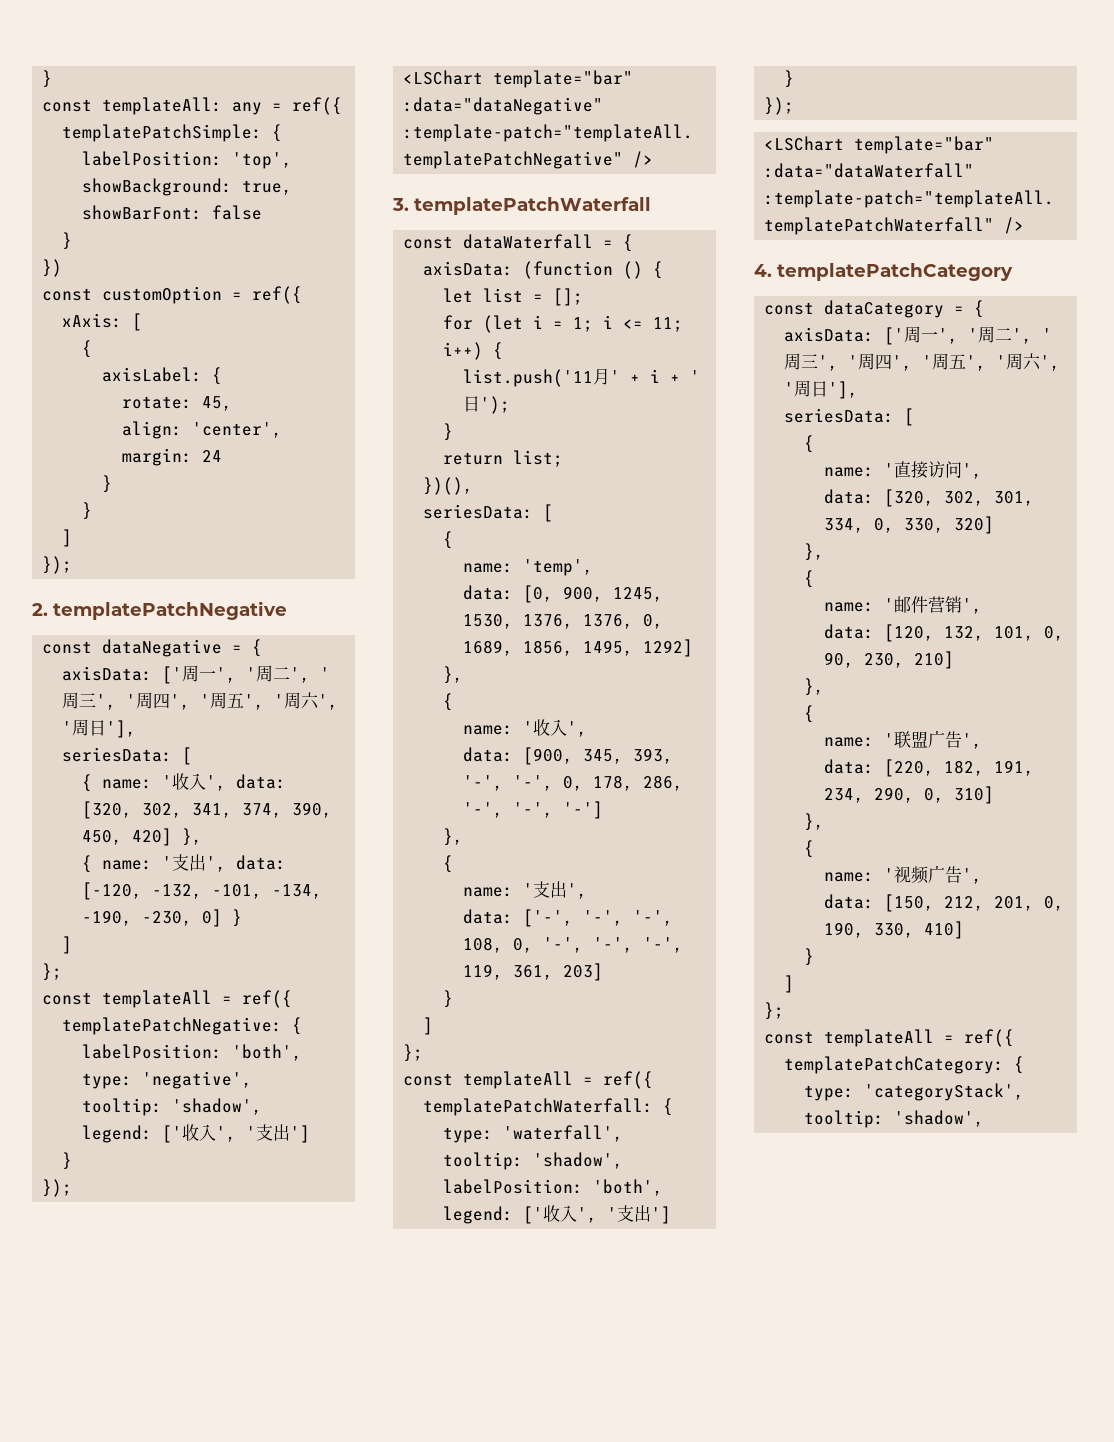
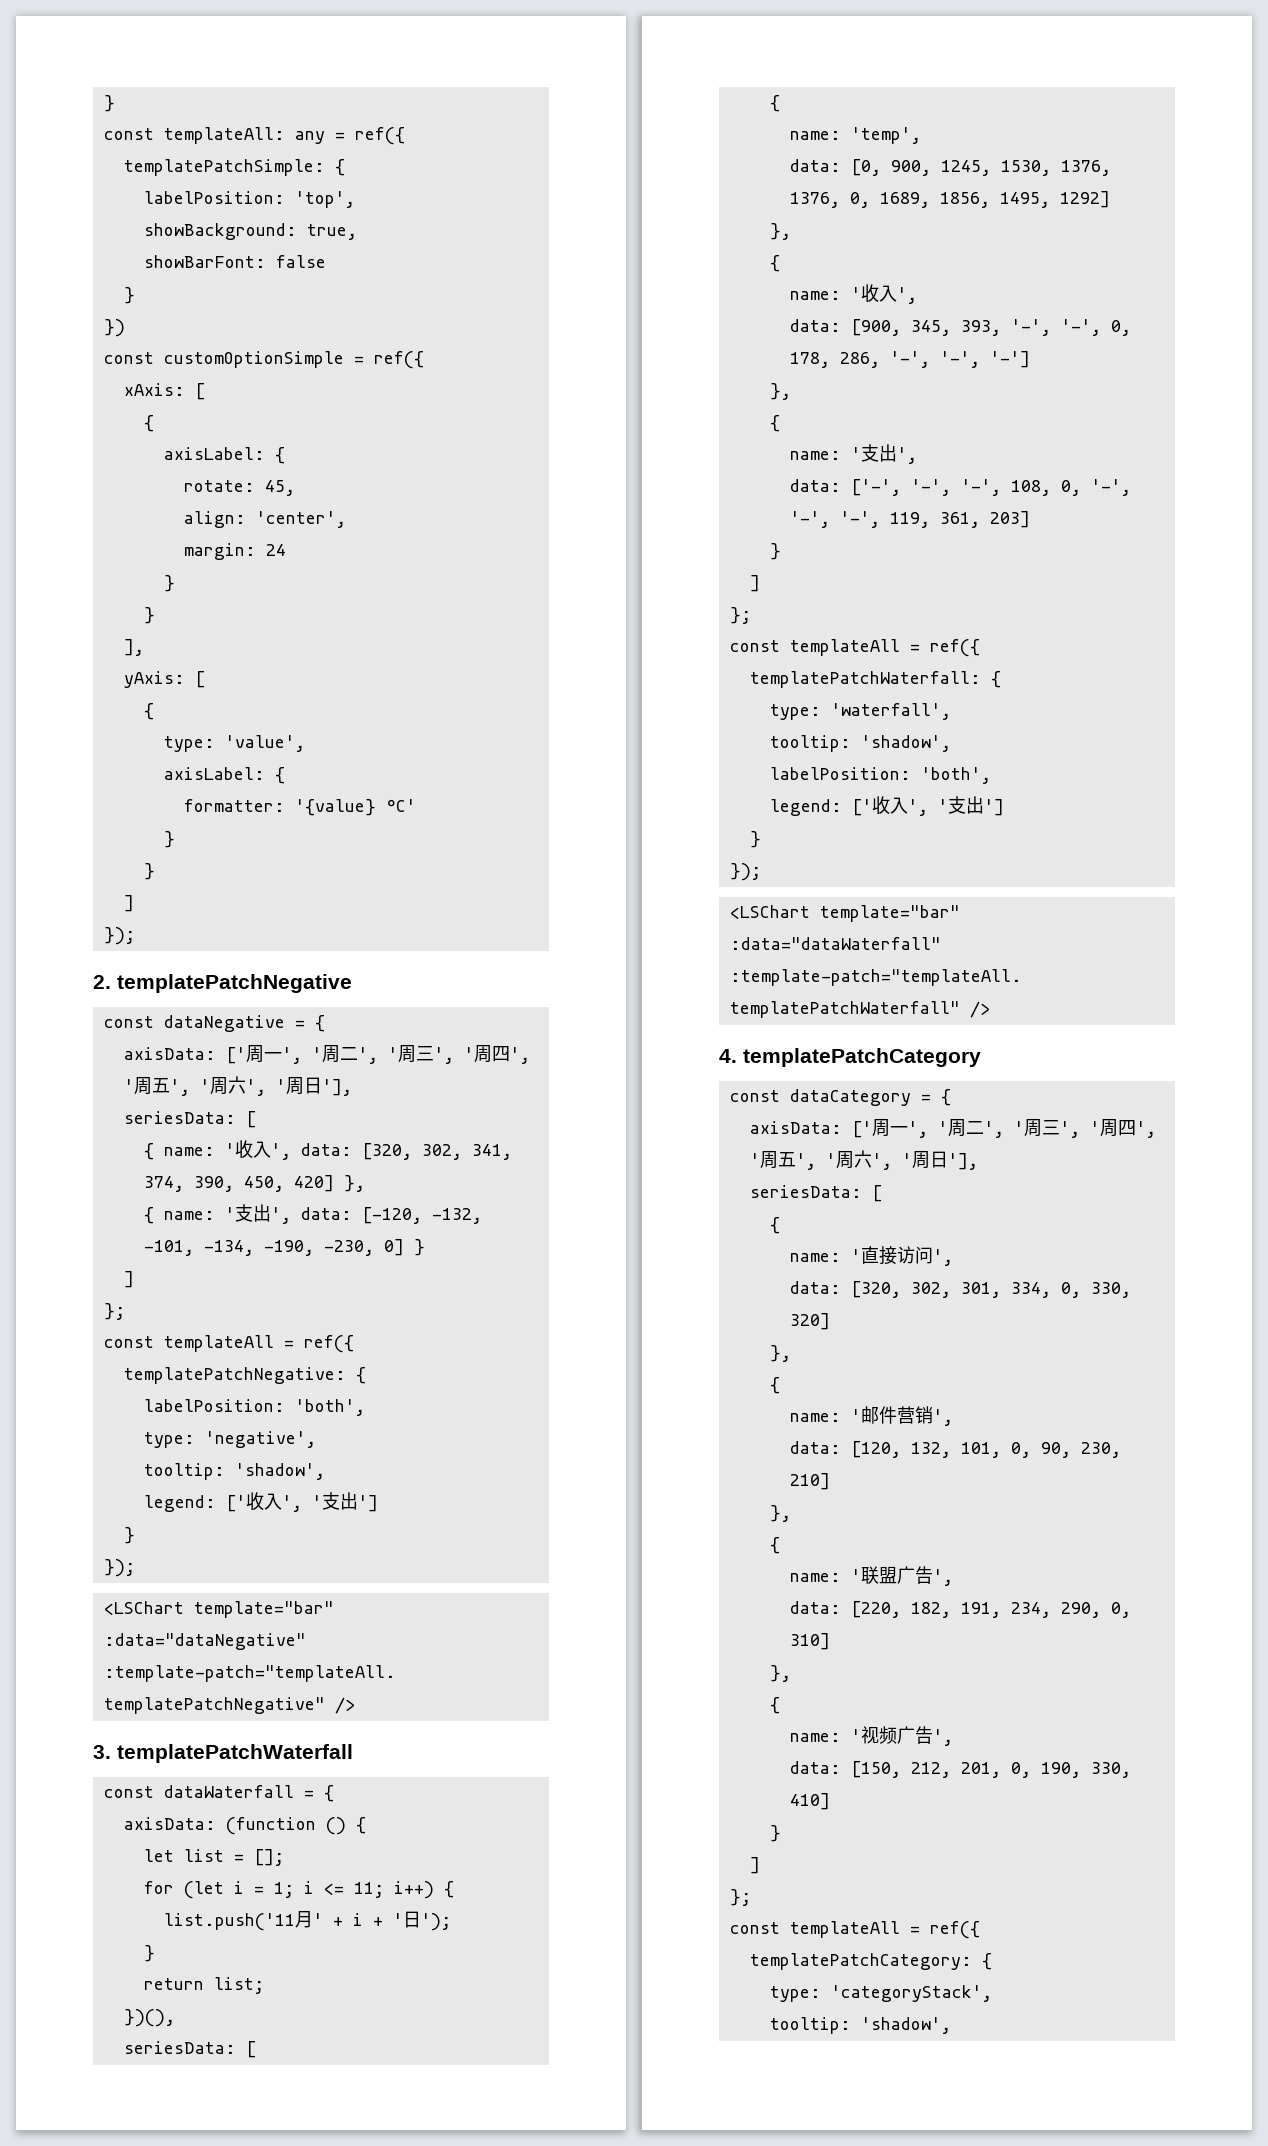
- const customOption = ref({
+ const customOptionSimple = ref({
+ ],
+ yAxis: [
+ {
+ type: 'value',
+ axisLabel: {
+ formatter: '{value} °C'
+ }
+ }

